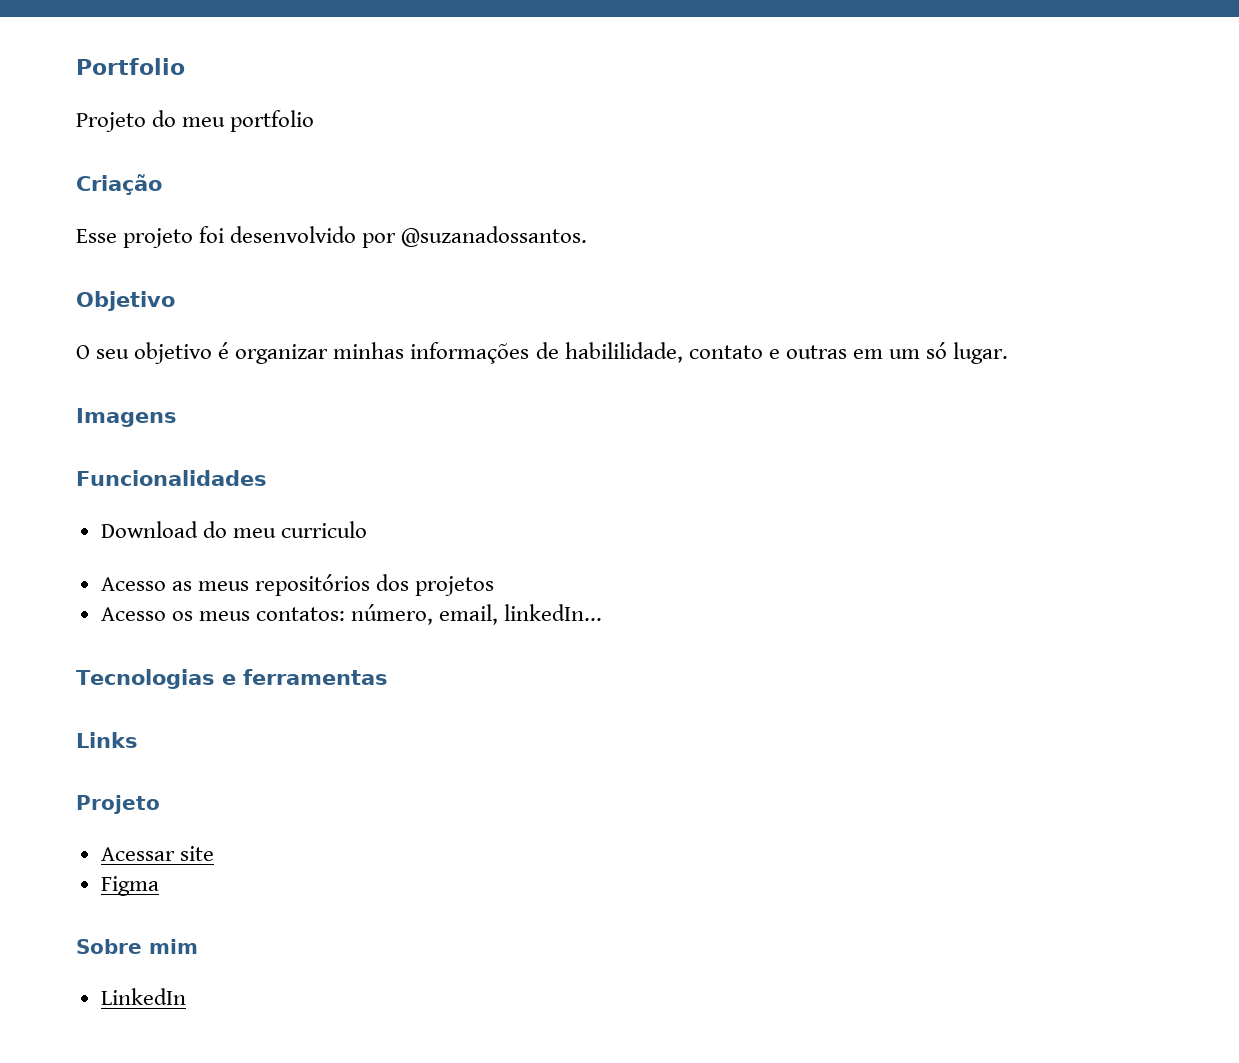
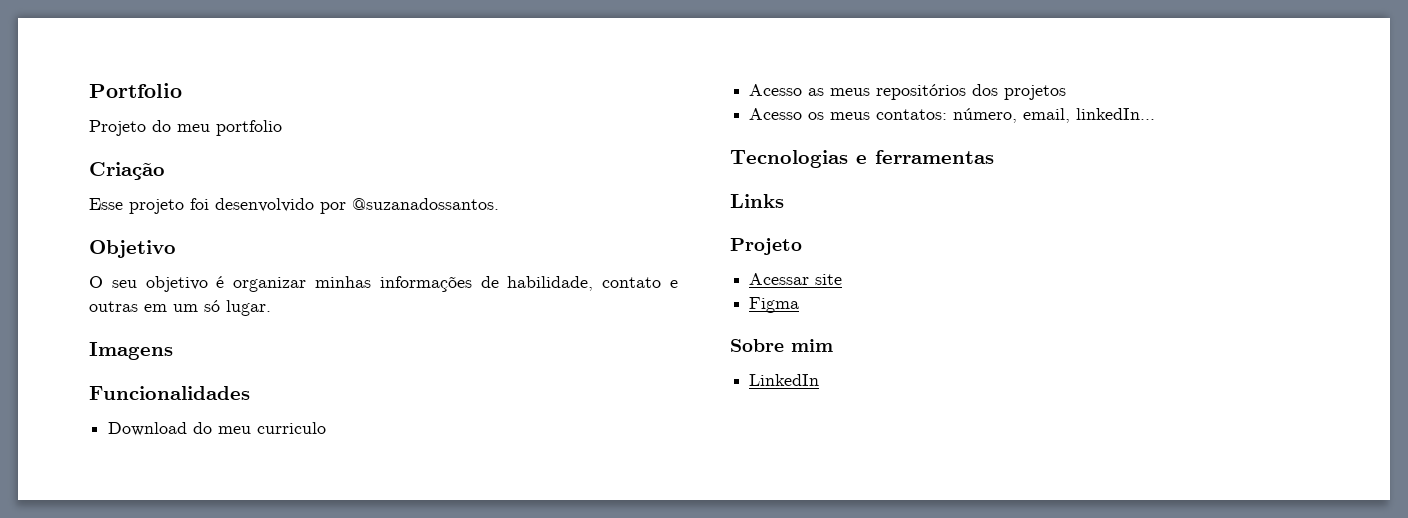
- O seu objetivo é organizar minhas informações de habililidade, contato e outras em um só lugar.
+ O seu objetivo é organizar minhas informações de habilidade, contato e outras em um só lugar.

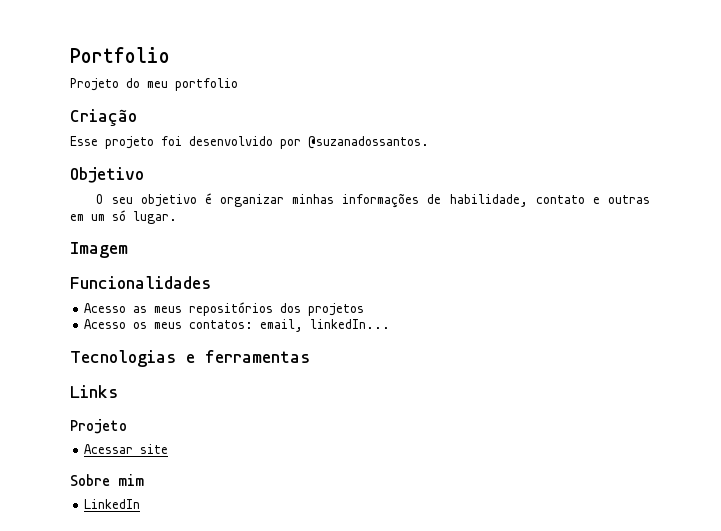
- Imagens
+ Imagem
- Download do meu curriculo
- Acesso os meus contatos: número, email, linkedIn...
+ Acesso os meus contatos: email, linkedIn...
- Figma

